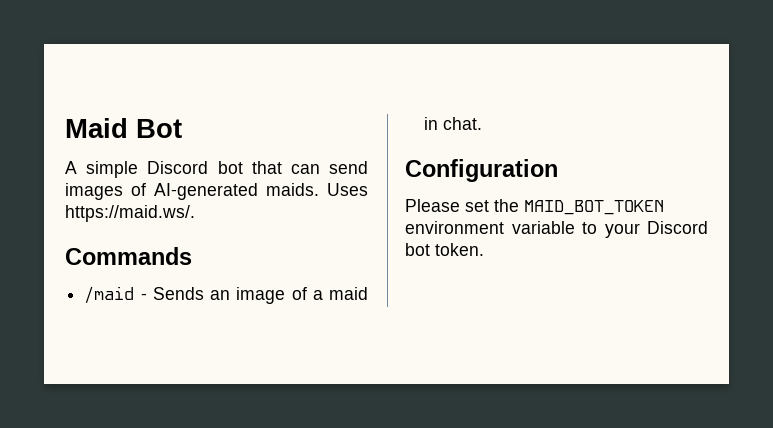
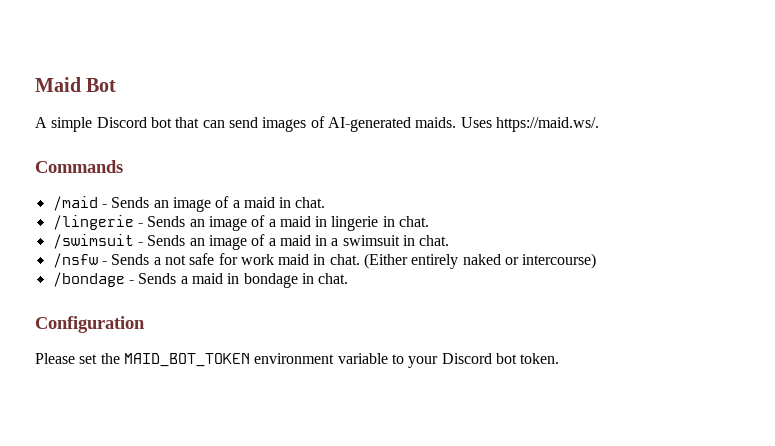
+ /lingerie - Sends an image of a maid in lingerie in chat.
+ /swimsuit - Sends an image of a maid in a swimsuit in chat.
+ /nsfw - Sends a not safe for work maid in chat. (Either entirely naked or intercourse)
+ /bondage - Sends a maid in bondage in chat.

